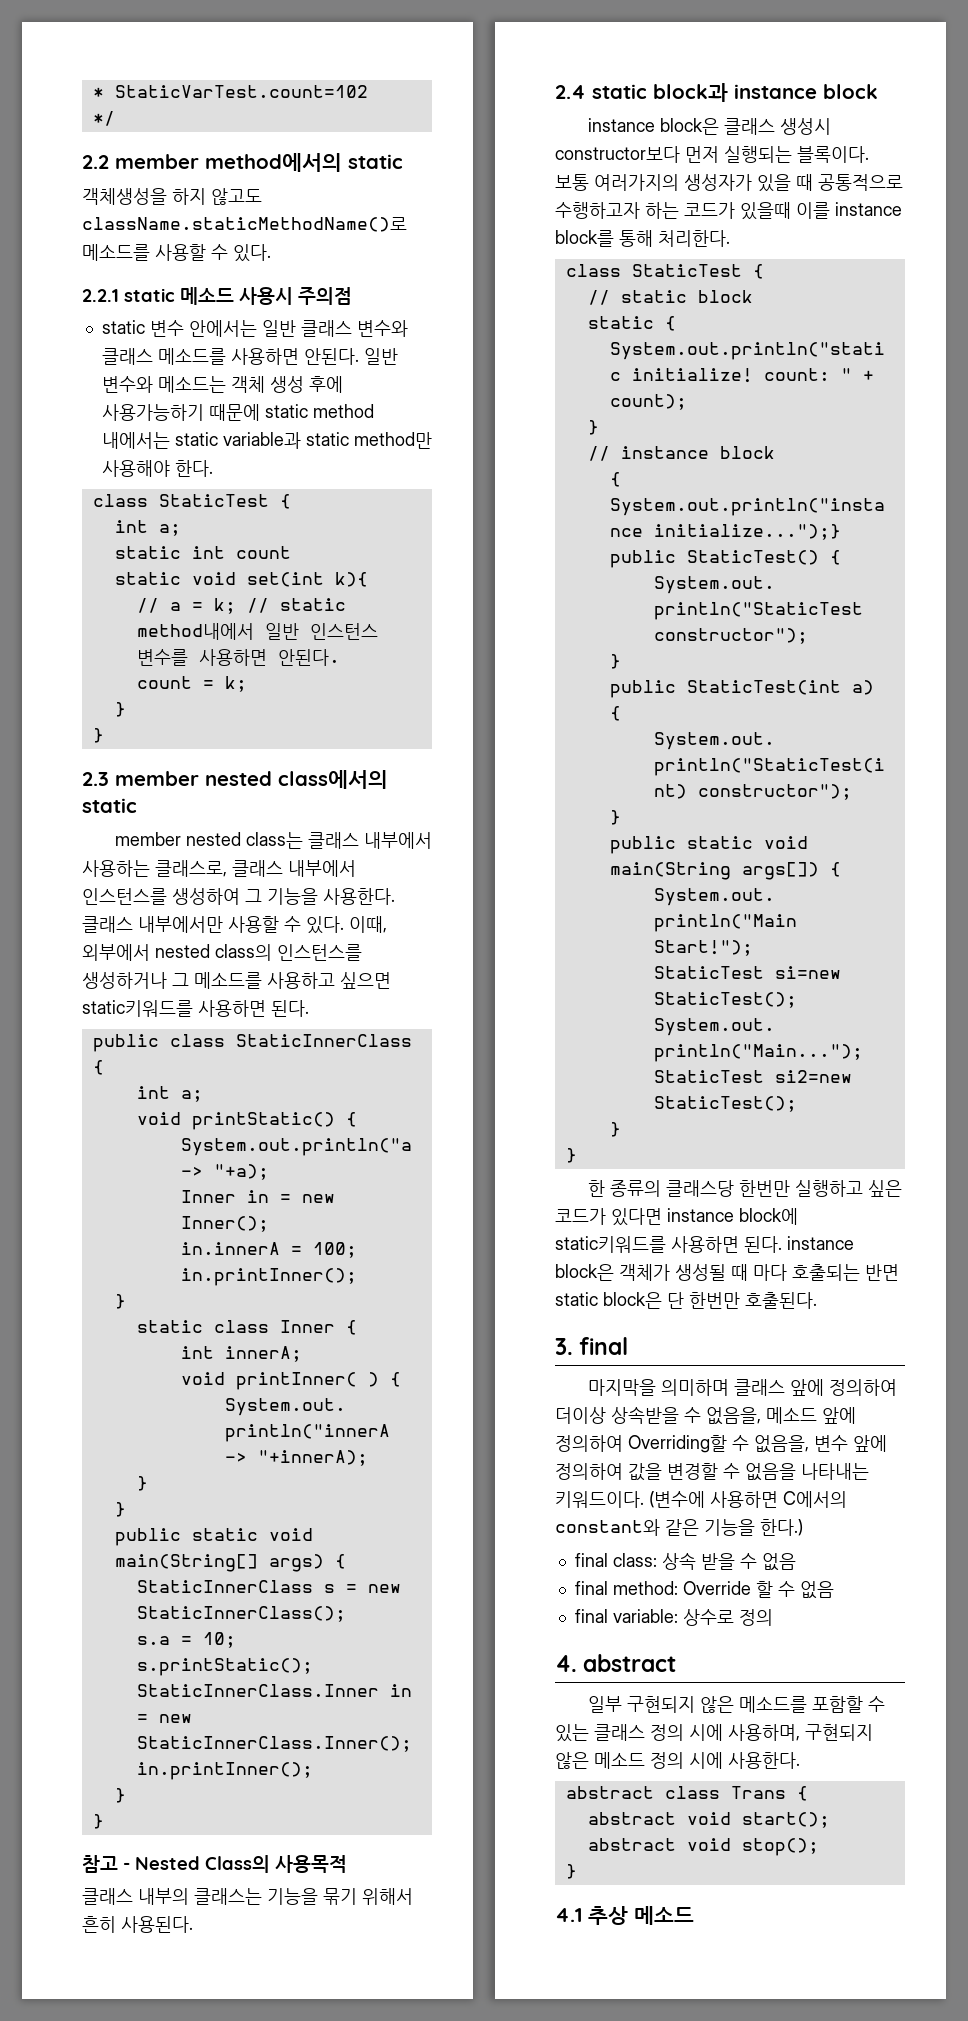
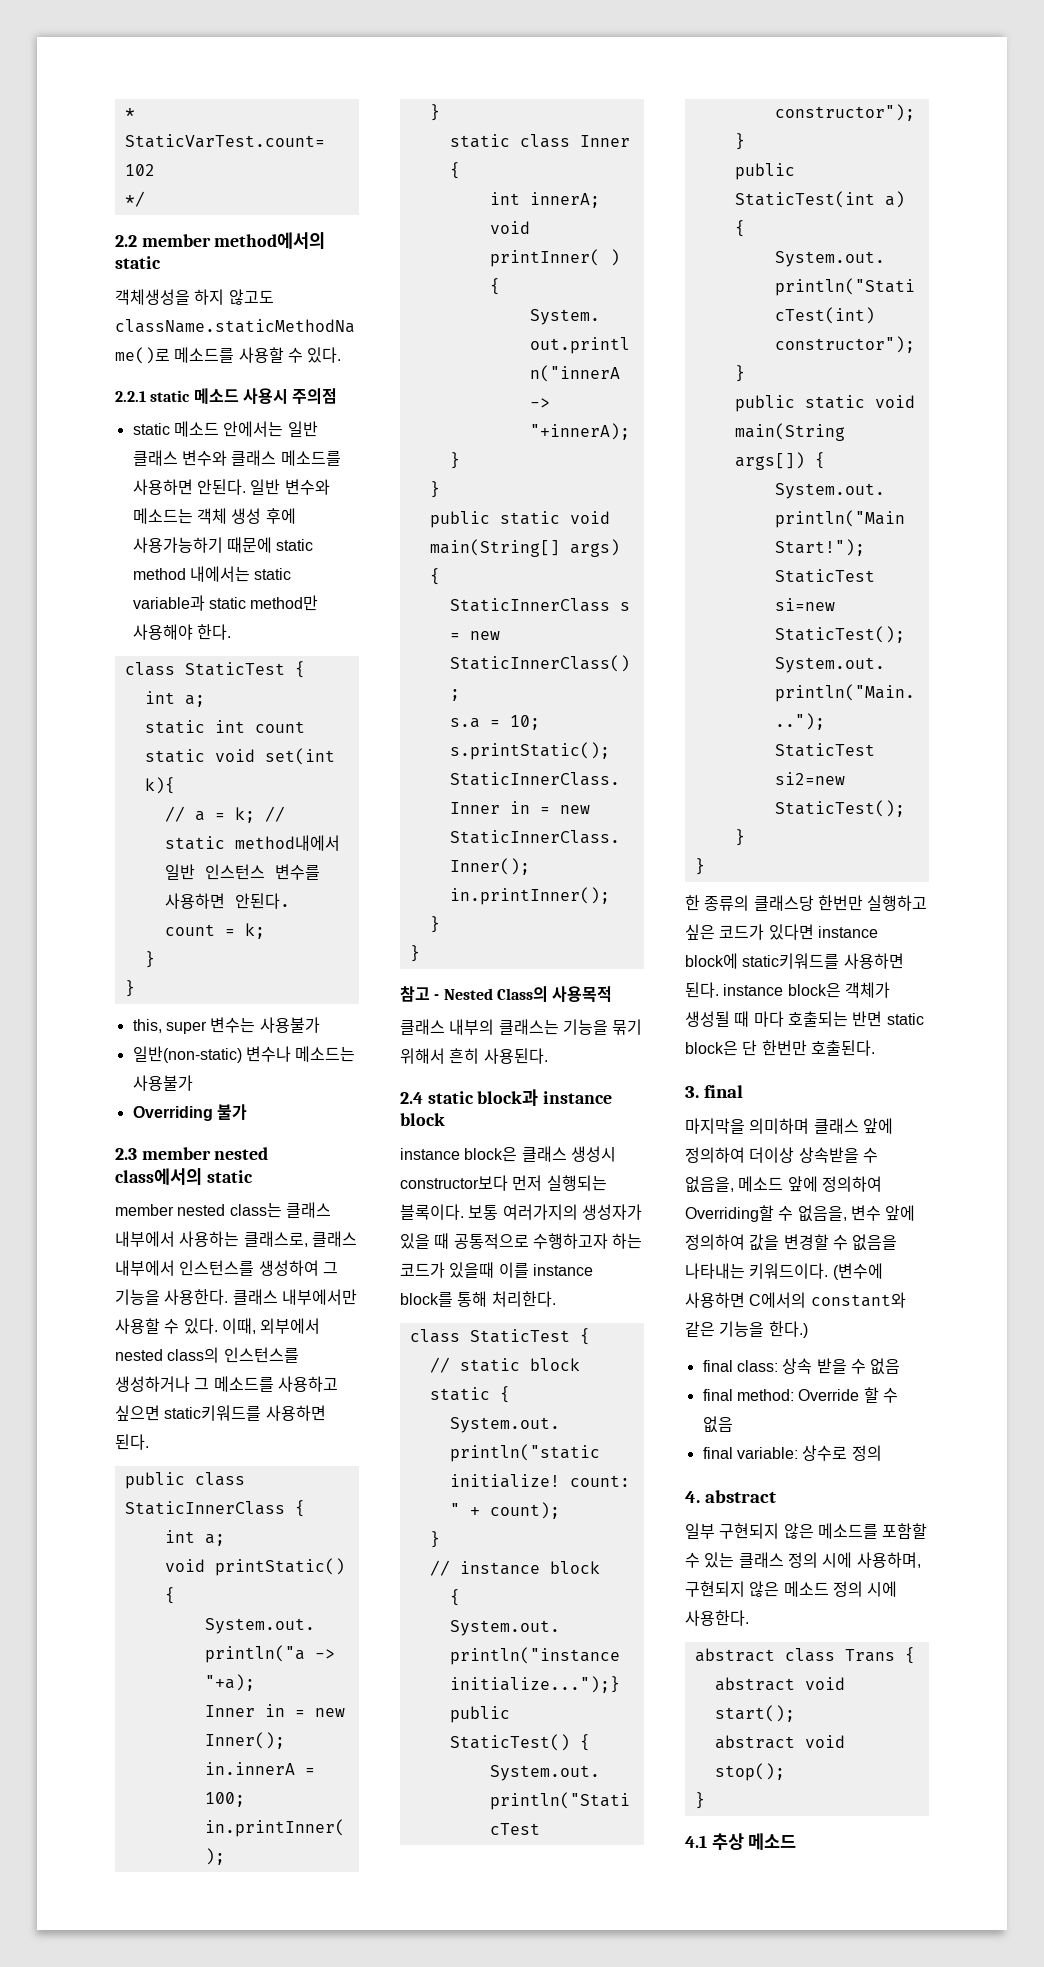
- static 변수 안에서는 일반 클래스 변수와 클래스 메소드를 사용하면 안된다.
+ static 메소드 안에서는 일반 클래스 변수와 클래스 메소드를 사용하면 안된다.
+ this, super 변수는 사용불가
+ 일반(non-static) 변수나 메소드는 사용불가
+ Overriding 불가

